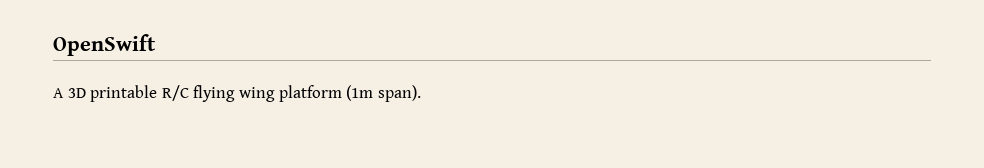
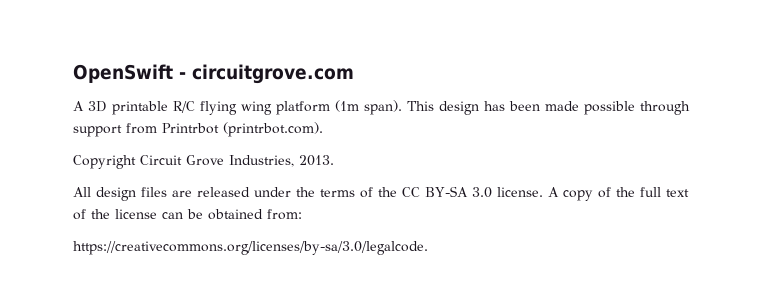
- OpenSwift
+ OpenSwift - circuitgrove.com
+ This design has been made possible through support from Printrbot (printrbot.com).
+ Copyright Circuit Grove Industries, 2013.
+ All design files are released under the terms of the CC BY-SA 3.0 license. A copy of the full text of the license can be obtained from:
+ https://creativecommons.org/licenses/by-sa/3.0/legalcode.

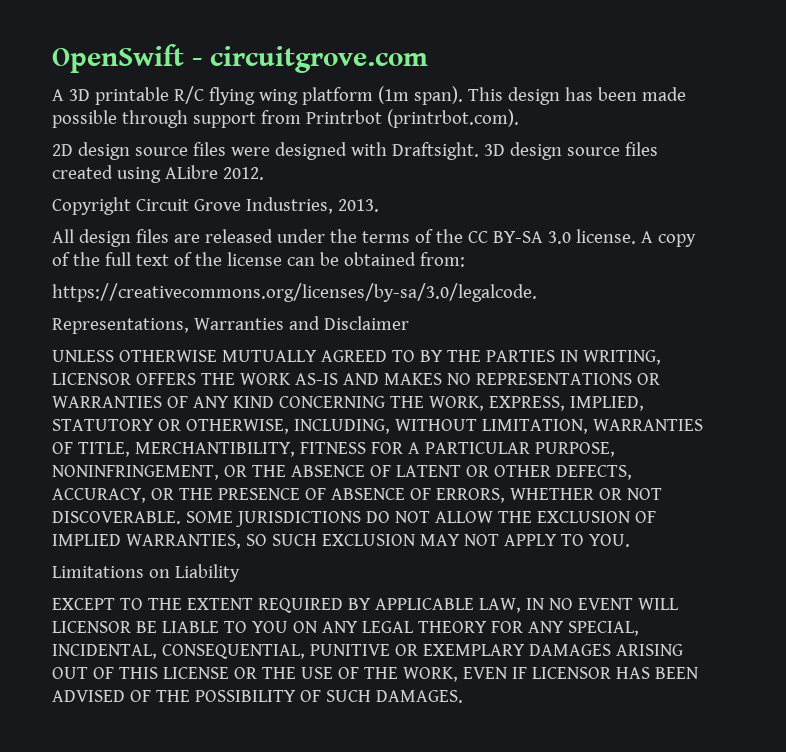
+ 2D design source files were designed with Draftsight. 3D design source files created using ALibre 2012.
+ Representations, Warranties and Disclaimer
+ UNLESS OTHERWISE MUTUALLY AGREED TO BY THE PARTIES IN WRITING, LICENSOR OFFERS THE WORK AS-IS AND MAKES NO REPRESENTATIONS OR WARRANTIES OF ANY KIND CONCERNING THE WORK, EXPRESS, IMPLIED, STATUTORY OR OTHERWISE, INCLUDING, WITHOUT LIMITATION, WARRANTIES OF TITLE, MERCHANTIBILITY, FITNESS FOR A PARTICULAR PURPOSE, NONINFRINGEMENT, OR THE ABSENCE OF LATENT OR OTHER DEFECTS, ACCURACY, OR THE PRESENCE OF ABSENCE OF ERRORS, WHETHER OR NOT DISCOVERABLE. SOME JURISDICTIONS DO NOT ALLOW THE EXCLUSION OF IMPLIED WARRANTIES, SO SUCH EXCLUSION MAY NOT APPLY TO YOU.
+ Limitations on Liability
+ EXCEPT TO THE EXTENT REQUIRED BY APPLICABLE LAW, IN NO EVENT WILL LICENSOR BE LIABLE TO YOU ON ANY LEGAL THEORY FOR ANY SPECIAL, INCIDENTAL, CONSEQUENTIAL, PUNITIVE OR EXEMPLARY DAMAGES ARISING OUT OF THIS LICENSE OR THE USE OF THE WORK, EVEN IF LICENSOR HAS BEEN ADVISED OF THE POSSIBILITY OF SUCH DAMAGES.

